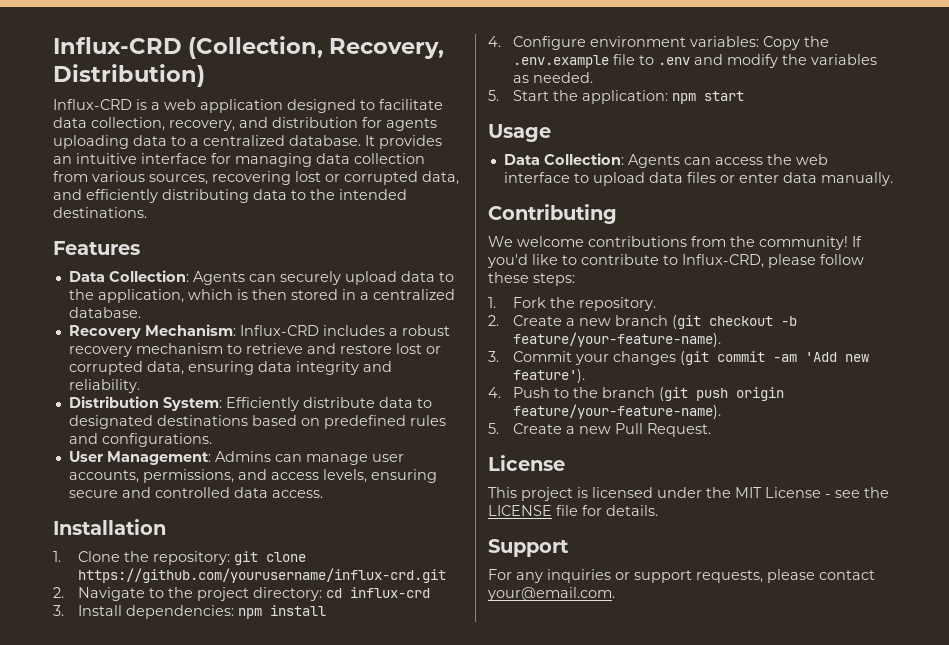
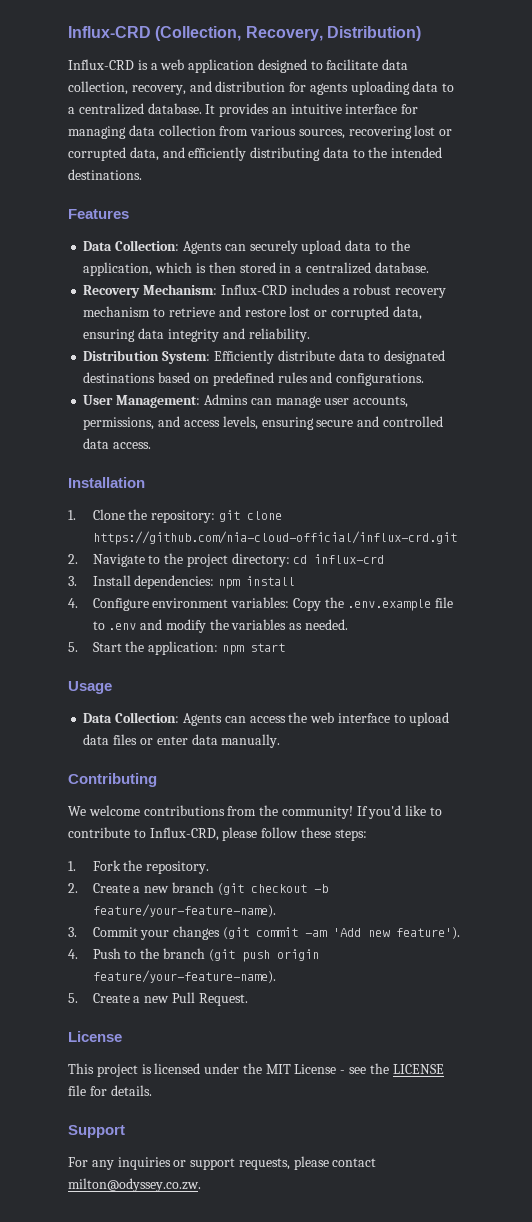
- 1. Clone the repository: git clone https://github.com/yourusername/influx-crd.git
+ 1. Clone the repository: git clone https://github.com/nia-cloud-official/influx-crd.git
- For any inquiries or support requests, please contact your@email.com.
+ For any inquiries or support requests, please contact milton@odyssey.co.zw.

